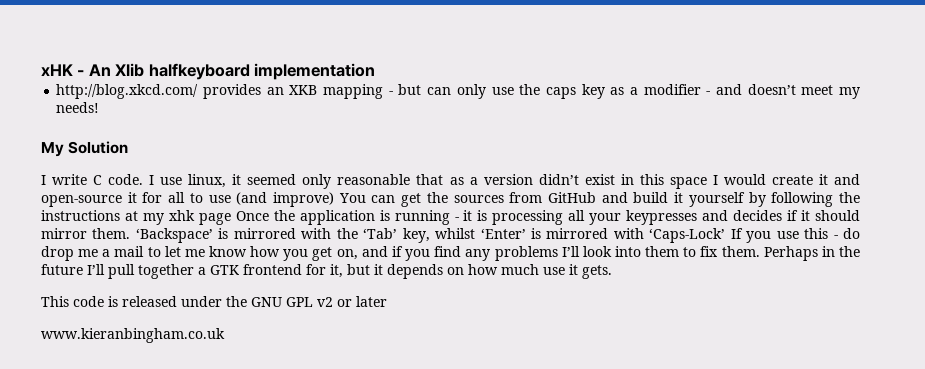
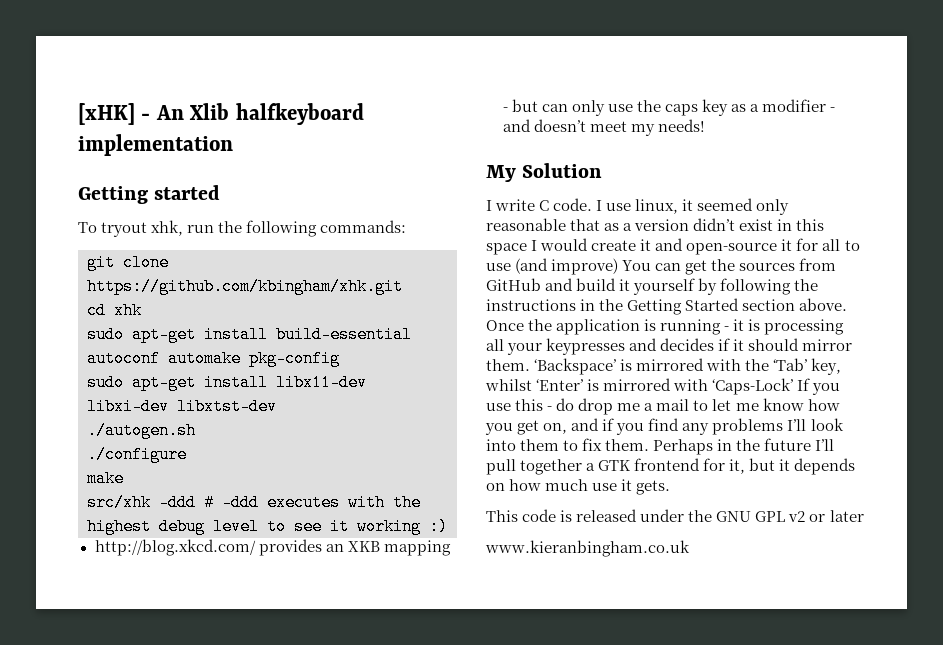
- xHK - An Xlib halfkeyboard implementation
+ [xHK] - An Xlib halfkeyboard implementation
+ Getting started
+ To tryout xhk, run the following commands:
+ git clone https://github.com/kbingham/xhk.git
+ cd xhk
+ sudo apt-get install build-essential autoconf automake pkg-config
+ sudo apt-get install libx11-dev libxi-dev libxtst-dev
+ ./autogen.sh
+ ./configure
+ make
+ src/xhk -ddd # -ddd executes with the highest debug level to see it working :)
- I use linux, it seemed only reasonable that as a version didn’t exist in this space I would create it and open-source it for all to use (and improve) You can get the sources from GitHub and build it yourself by following the instructions at my xhk page Once the application is running - it is processing all your keypresses and decides if it should mirror them.
+ I use linux, it seemed only reasonable that as a version didn’t exist in this space I would create it and open-source it for all to use (and improve) You can get the sources from GitHub and build it yourself by following the instructions in the Getting Started section above. Once the application is running - it is processing all your keypresses and decides if it should mirror them.

